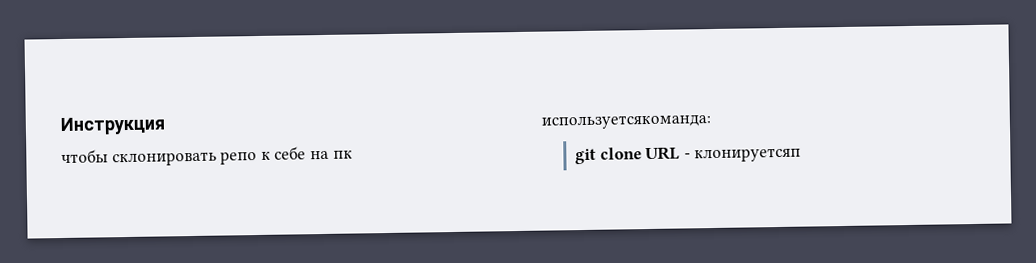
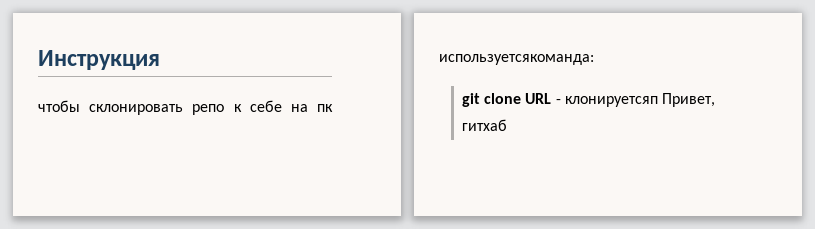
- git clone URL - клонируетсяп
+ git clone URL - клонируетсяп Привет, гитхаб

